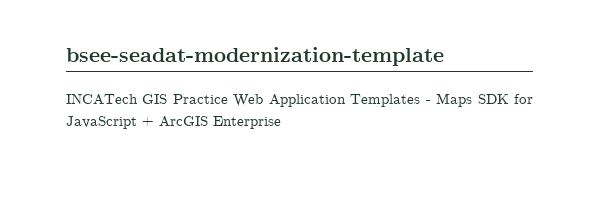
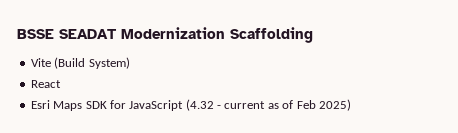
- bsee-seadat-modernization-template
- INCATech GIS Practice Web Application Templates - Maps SDK for JavaScript + ArcGIS Enterprise
+ BSSE SEADAT Modernization Scaffolding
+ Vite (Build System)
+ React
+ Esri Maps SDK for JavaScript (4.32 - current as of Feb 2025)

